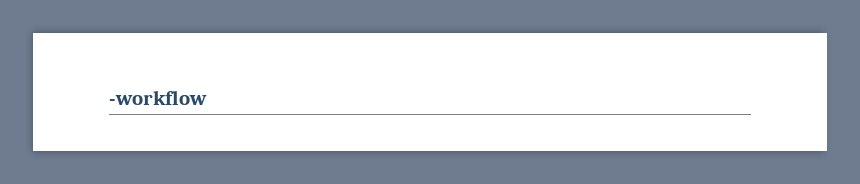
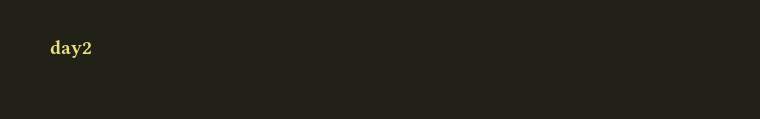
- -workflow
+ day2

